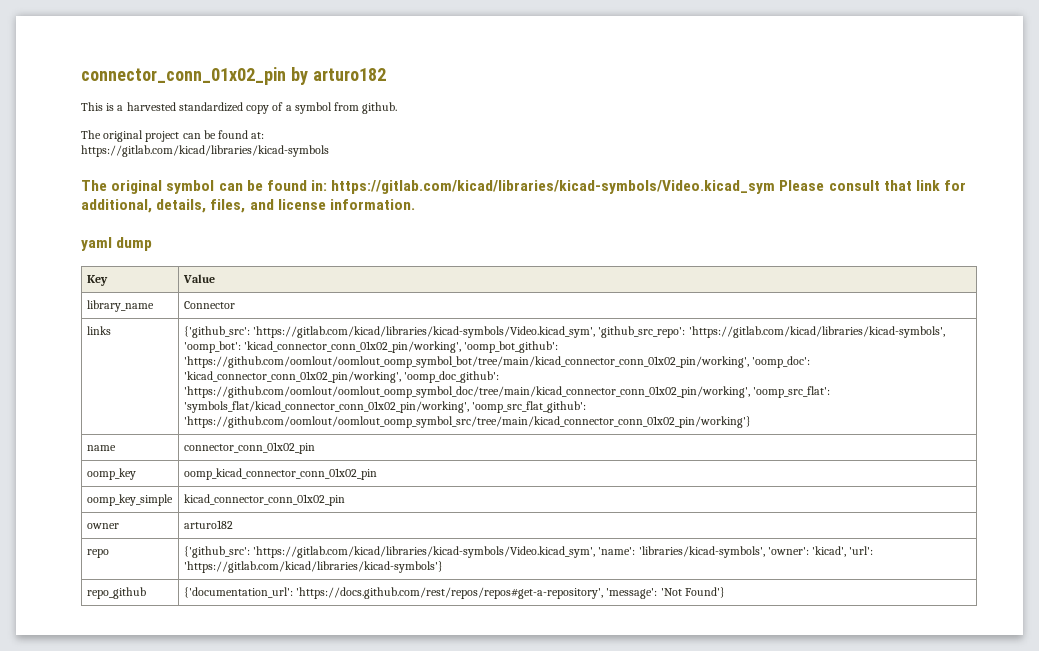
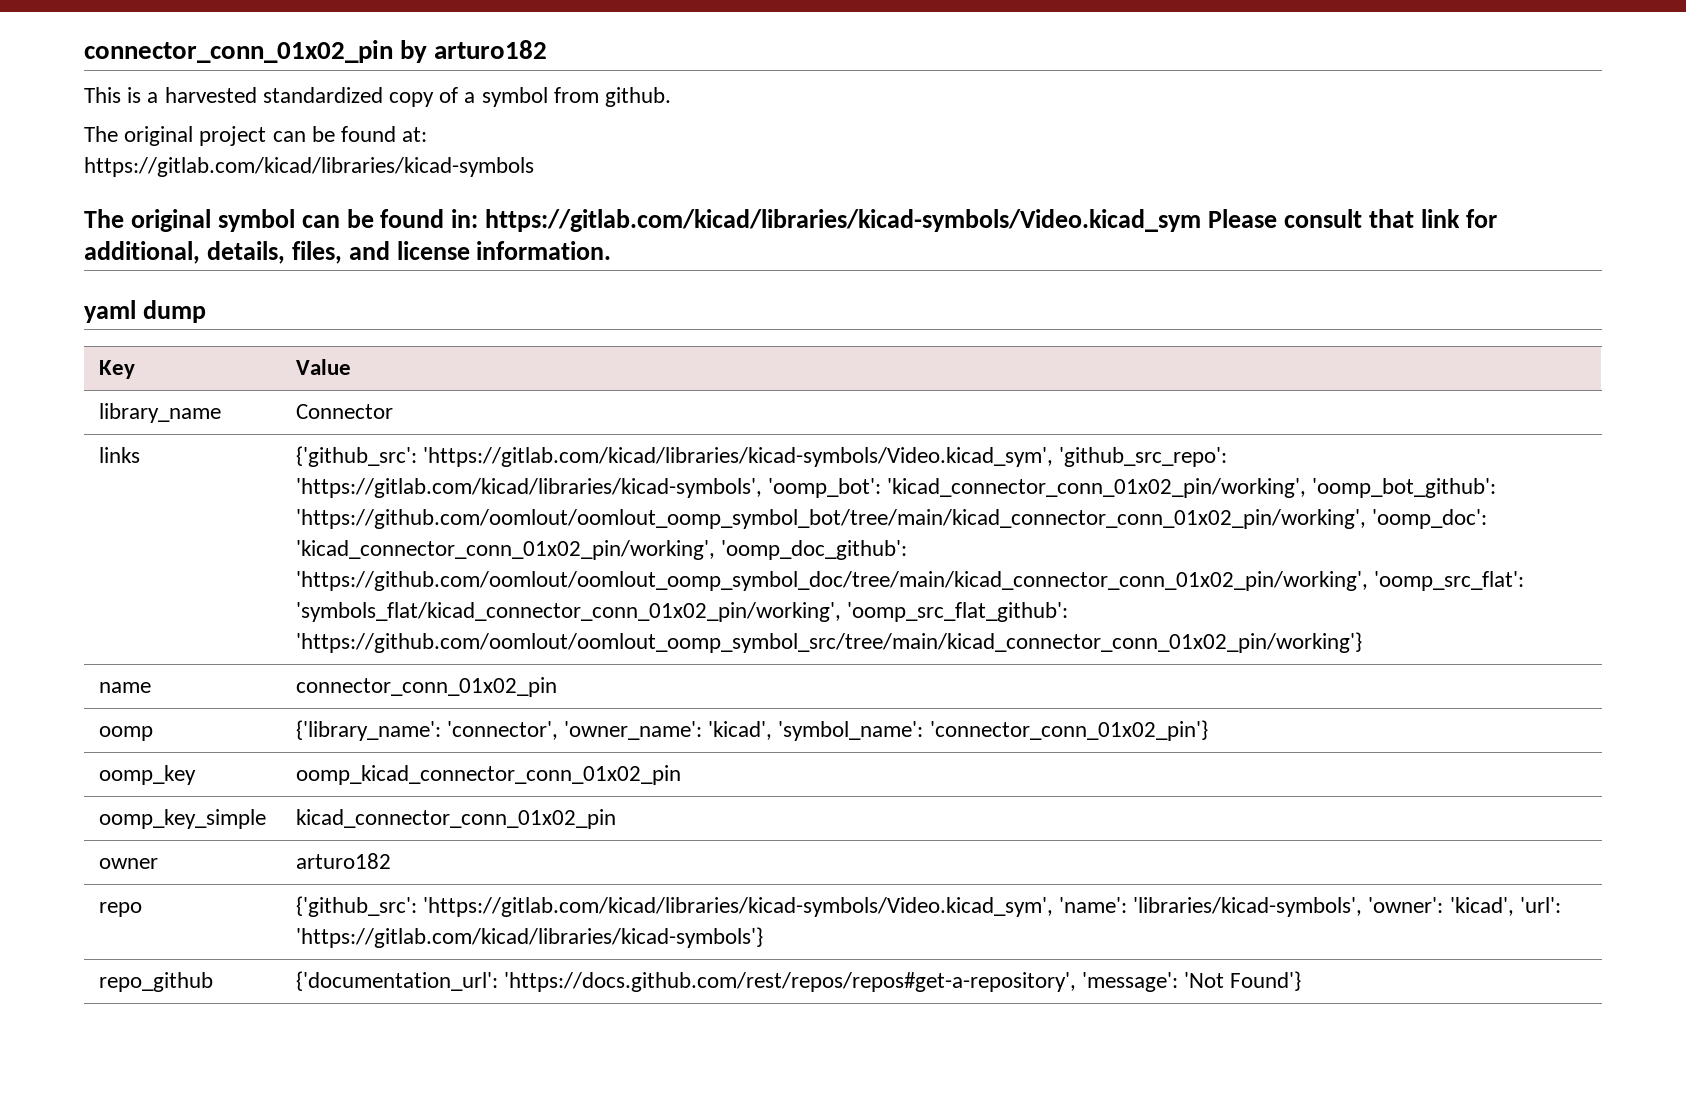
+ oomp | {'library_name': 'connector', 'owner_name': 'kicad', 'symbol_name': 'connector_conn_01x02_pin'}

